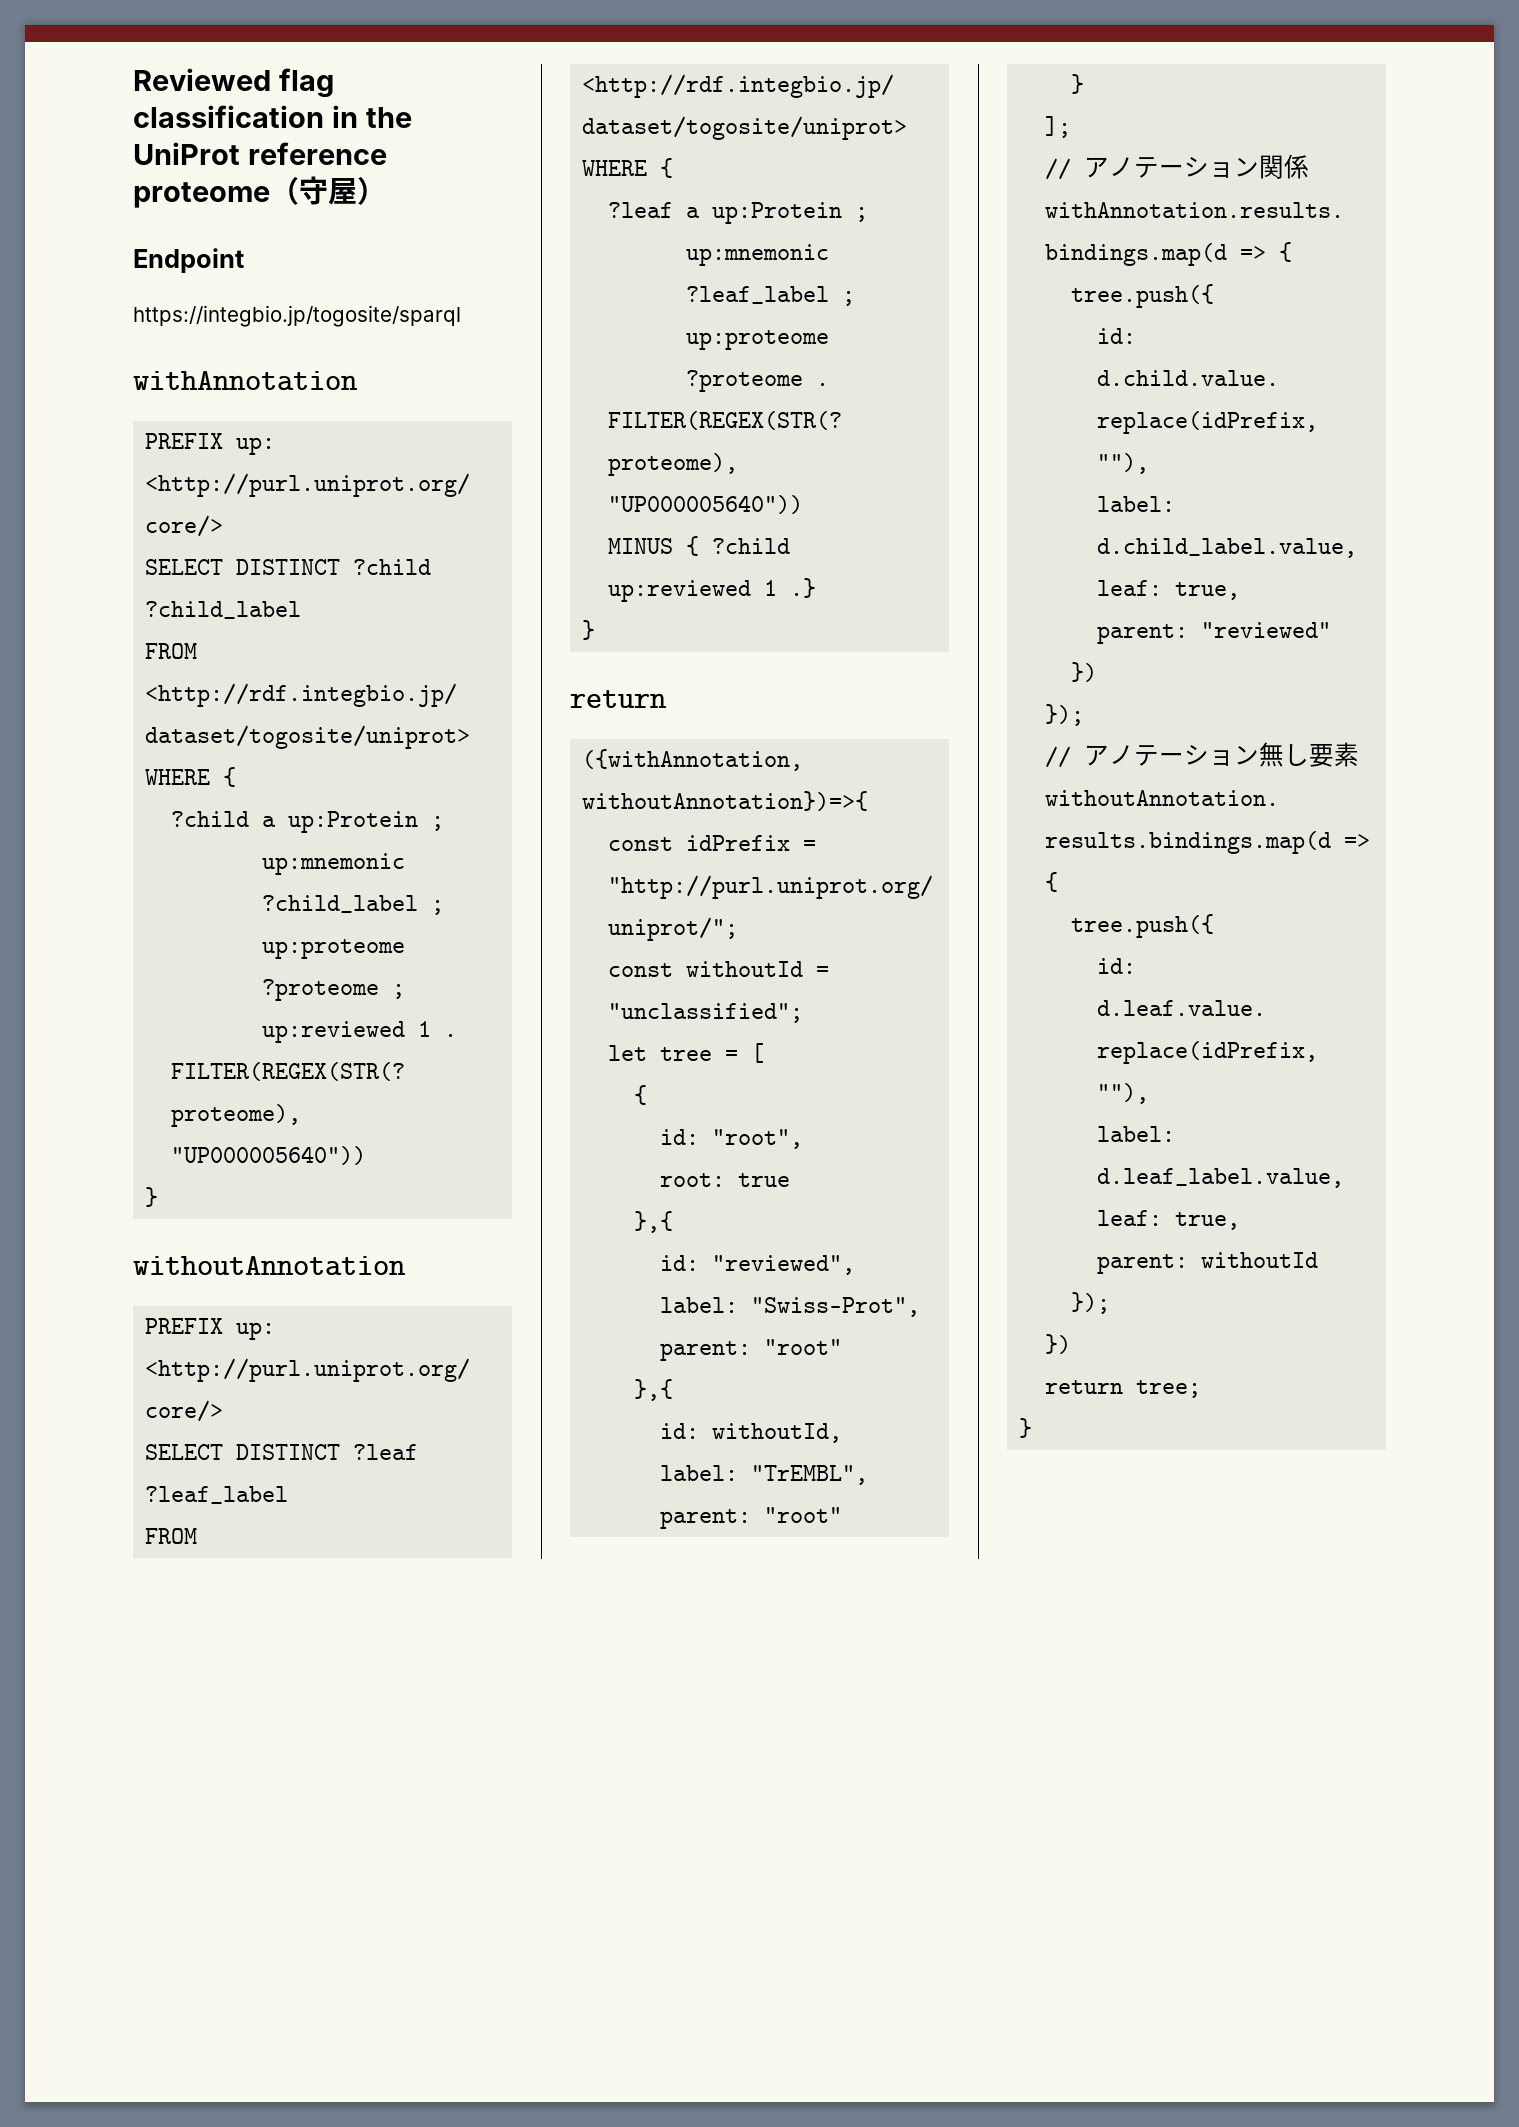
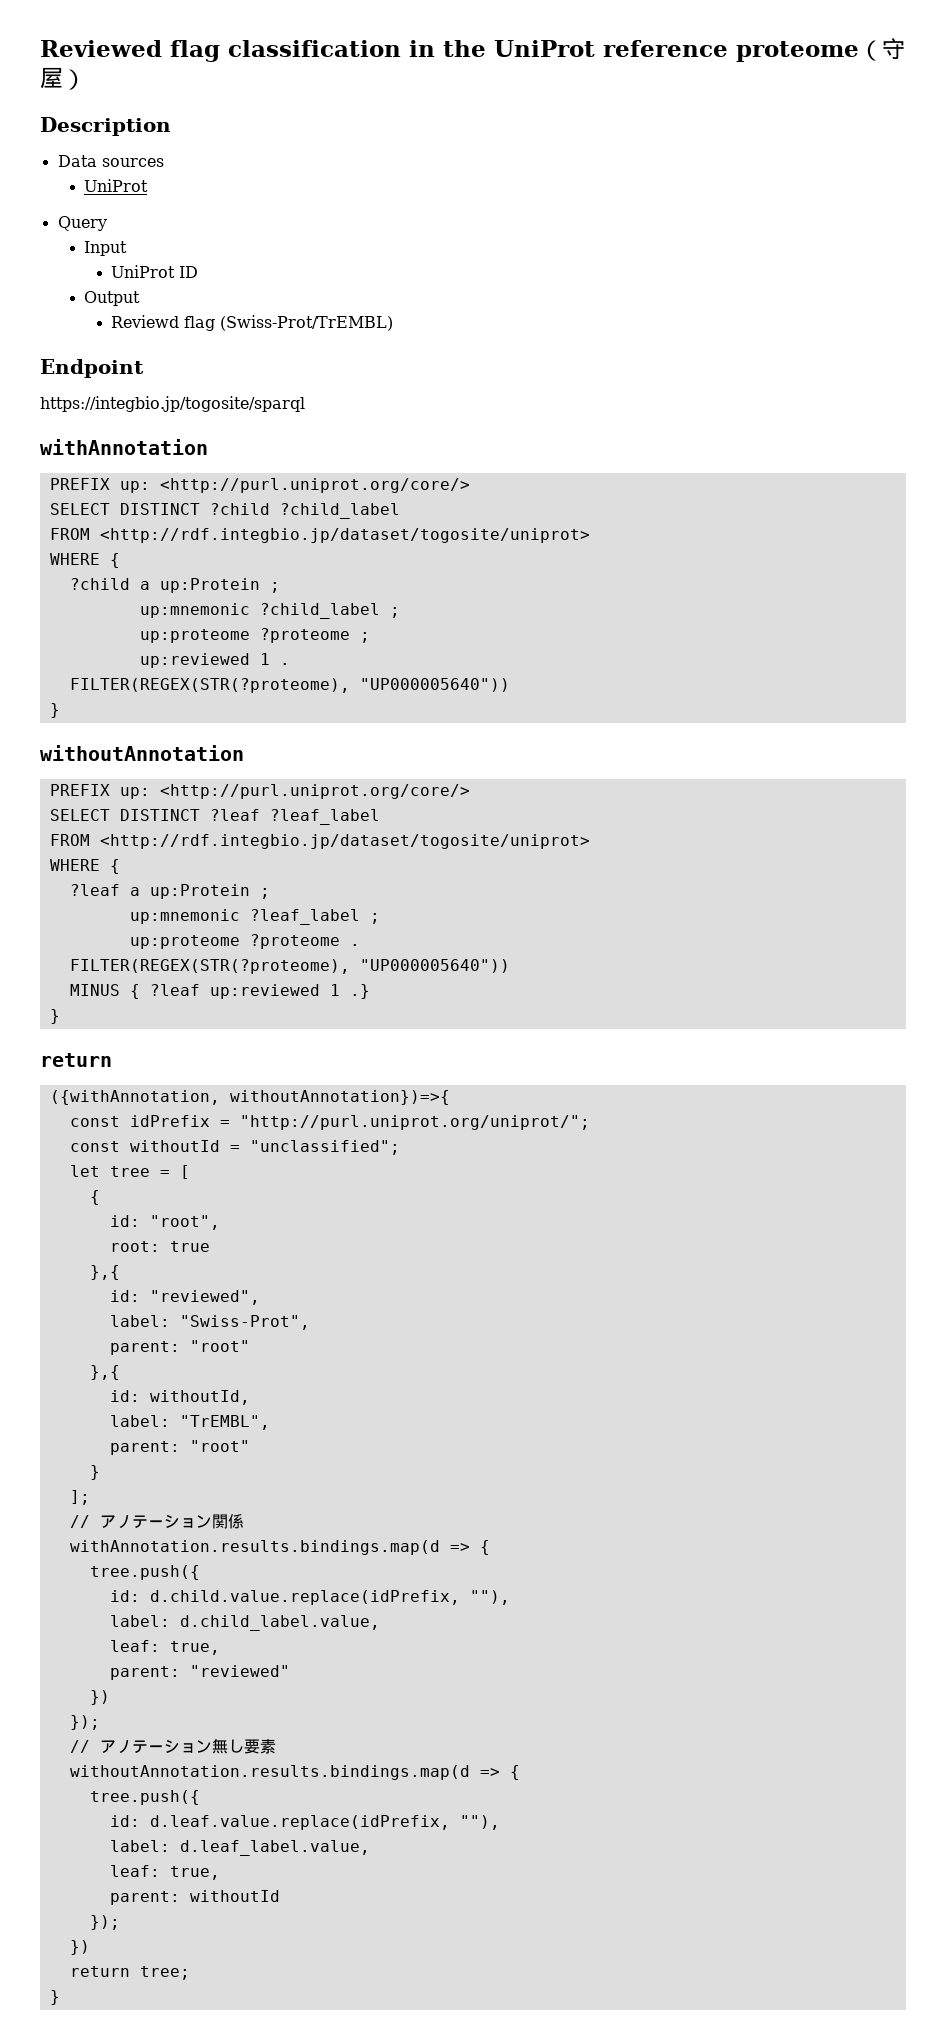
+ Description
+ Data sources
+ UniProt
+ Query
+ Input
+ UniProt ID
+ Output
+ Reviewd flag (Swiss-Prot/TrEMBL)
- MINUS { ?child up:reviewed 1 .}
+ MINUS { ?leaf up:reviewed 1 .}

